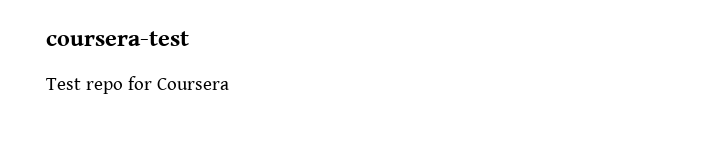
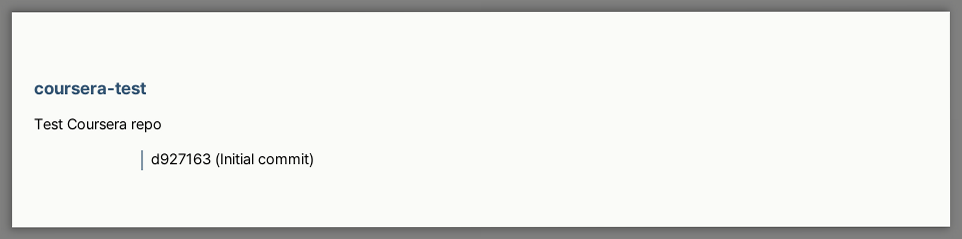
- Test repo for Coursera
+ Test Coursera repo
+ d927163 (Initial commit)

